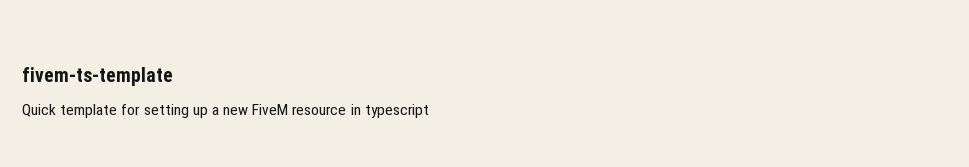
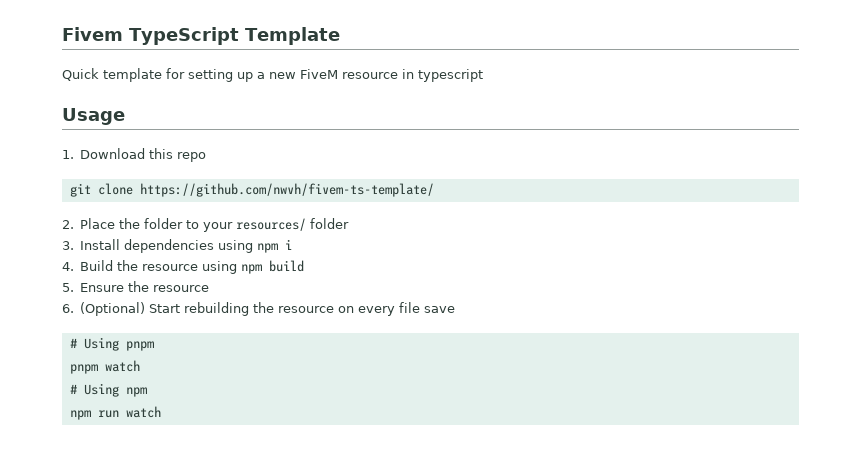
- fivem-ts-template
+ Fivem TypeScript Template
+ Usage
+ 1. Download this repo
+ git clone https://github.com/nwvh/fivem-ts-template/
+ 2. Place the folder to your resources/ folder
+ 3. Install dependencies using npm i
+ 4. Build the resource using npm build
+ 5. Ensure the resource
+ 6. (Optional) Start rebuilding the resource on every file save
+ # Using pnpm
+ pnpm watch
+ # Using npm
+ npm run watch

